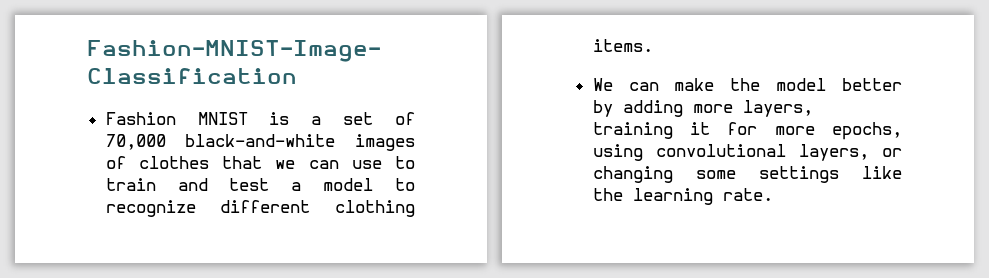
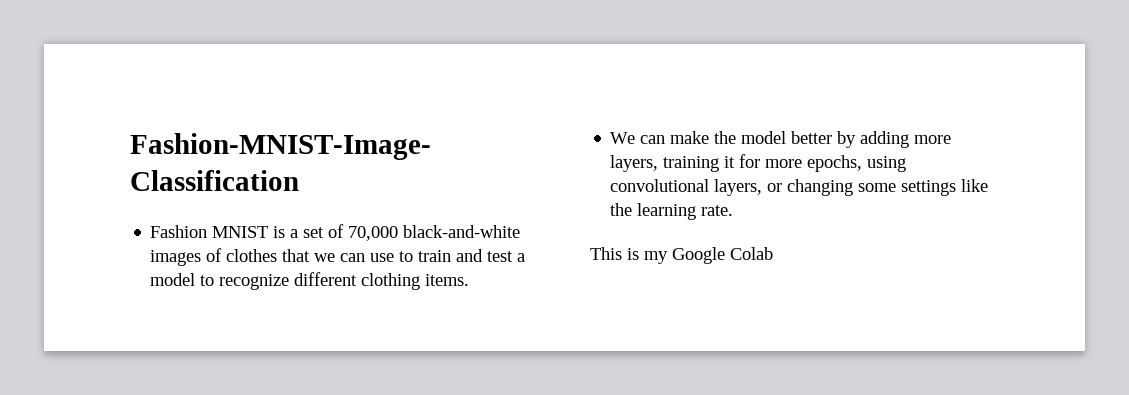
+ This is my Google Colab

